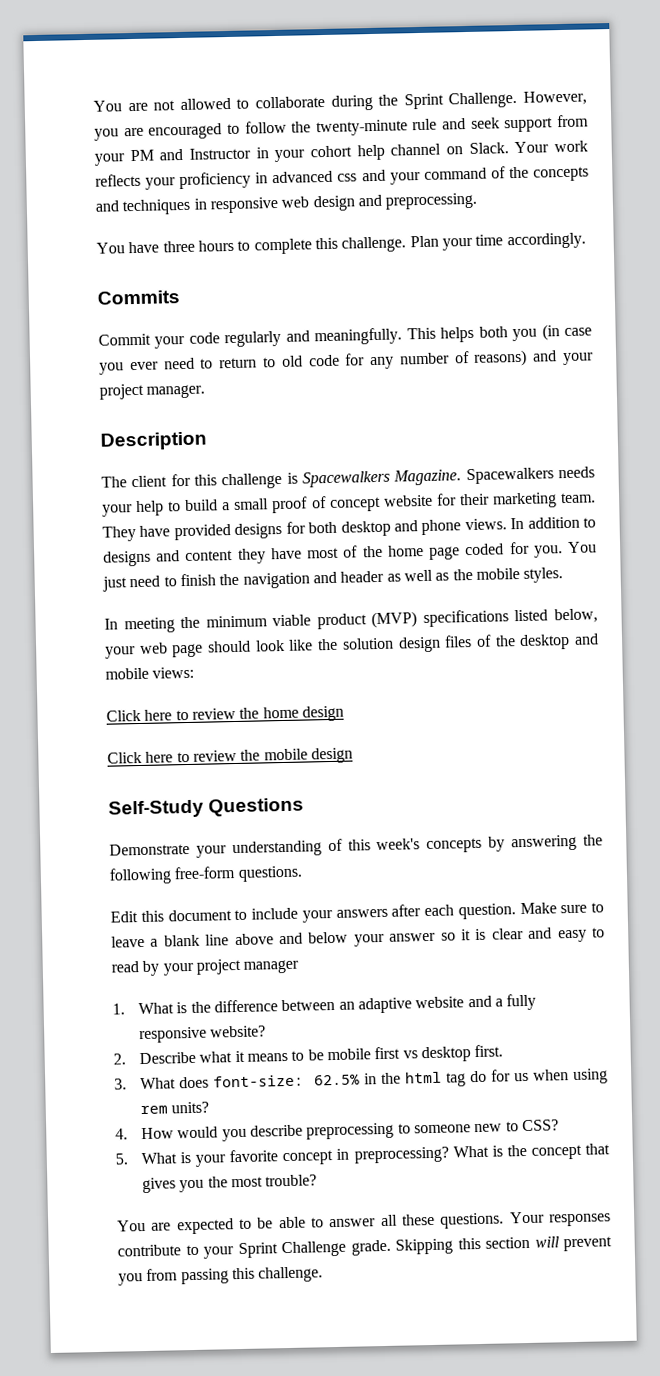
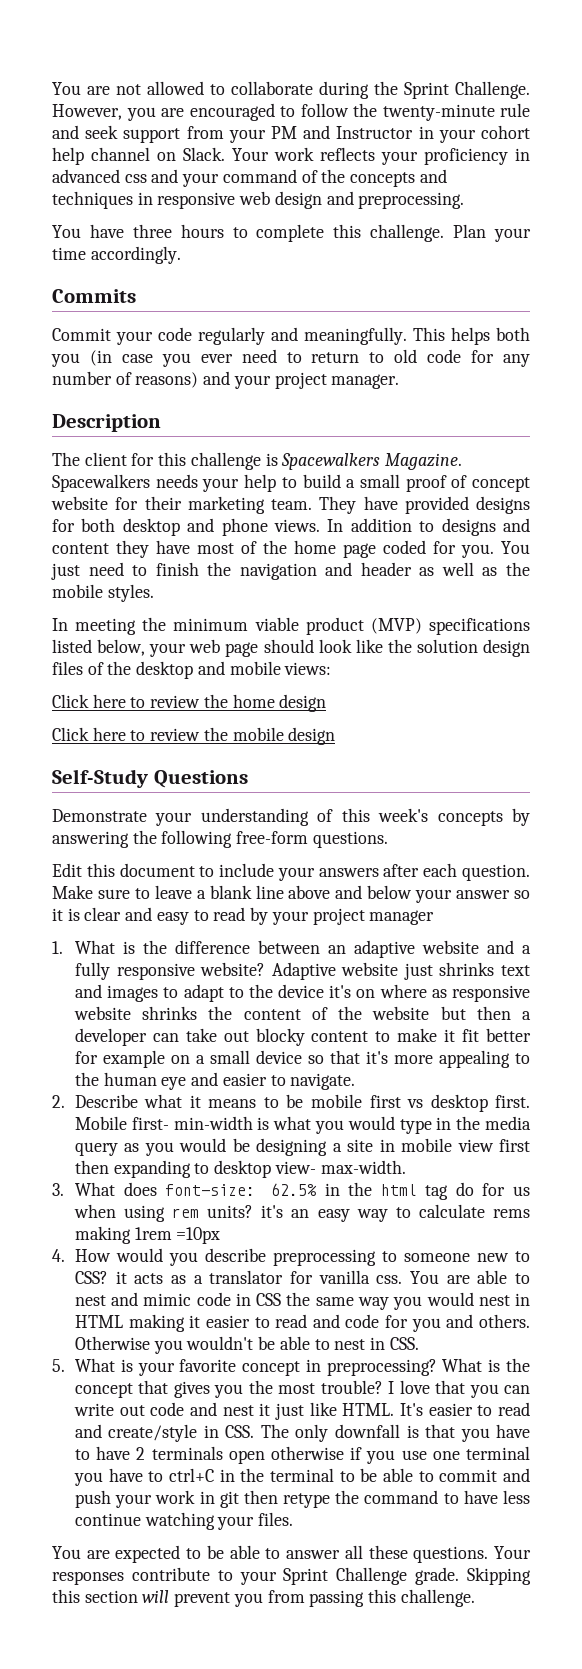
+ Adaptive website just shrinks text and images to adapt to the device it's on where as responsive website shrinks the content of the website but then a developer can take out blocky content to make it fit better for example on a small device so that it's more appealing to the human eye and easier to navigate.
+ Mobile first- min-width is what you would type in the media query as you would be designing a site in mobile view first then expanding to desktop view- max-width.
- 3. What does font-size: 62.5% in the html tag do for us when using rem units?
+ 3. What does font-size: 62.5% in the html tag do for us when using rem units? it's an easy way to calculate rems making 1rem =10px
- 4. How would you describe preprocessing to someone new to CSS?
+ 4. How would you describe preprocessing to someone new to CSS? it acts as a translator for vanilla css. You are able to nest and mimic code in CSS the same way you would nest in HTML making it easier to read and code for you and others. Otherwise you wouldn't be able to nest in CSS.
+ I love that you can write out code and nest it just like HTML. It's easier to read and create/style in CSS. The only downfall is that you have to have 2 terminals open otherwise if you use one terminal you have to ctrl+C in the terminal to be able to commit and push your work in git then retype the command to have less continue watching your files.

